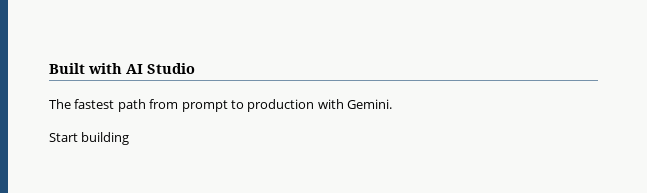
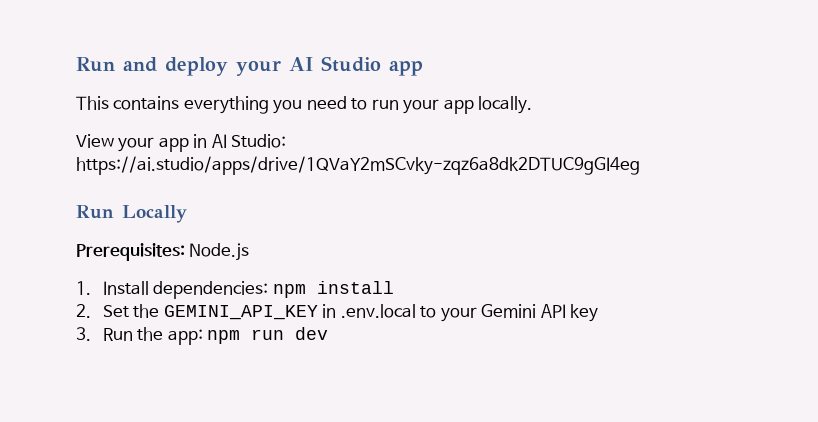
- Built with AI Studio
- The fastest path from prompt to production with Gemini.
- Start building
+ Run and deploy your AI Studio app
+ This contains everything you need to run your app locally.
+ View your app in AI Studio: https://ai.studio/apps/drive/1QVaY2mSCvky-zqz6a8dk2DTUC9gGI4eg
+ Run Locally
+ Prerequisites: Node.js
+ 1. Install dependencies: npm install
+ 2. Set the GEMINI_API_KEY in .env.local to your Gemini API key
+ 3. Run the app: npm run dev

